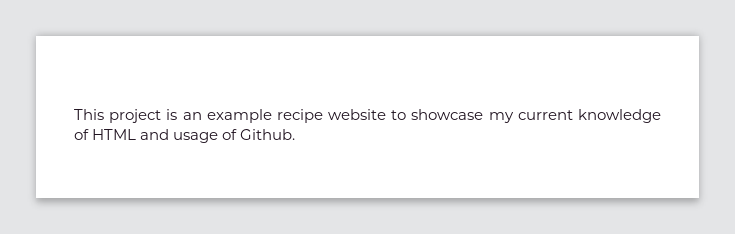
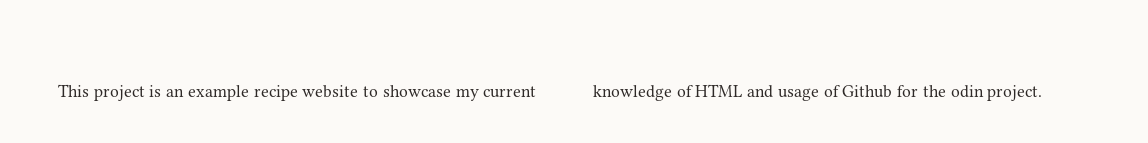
- This project is an example recipe website to showcase my current knowledge of HTML and usage of Github.
+ This project is an example recipe website to showcase my current knowledge of HTML and usage of Github for the odin project.

